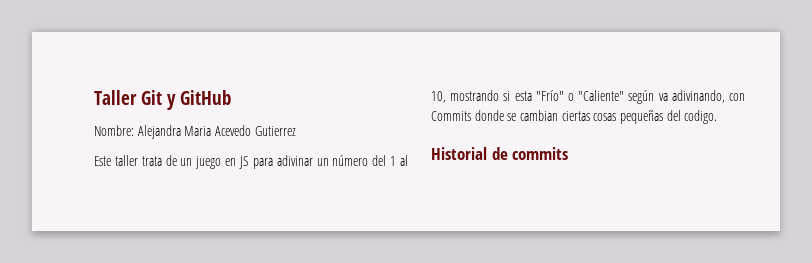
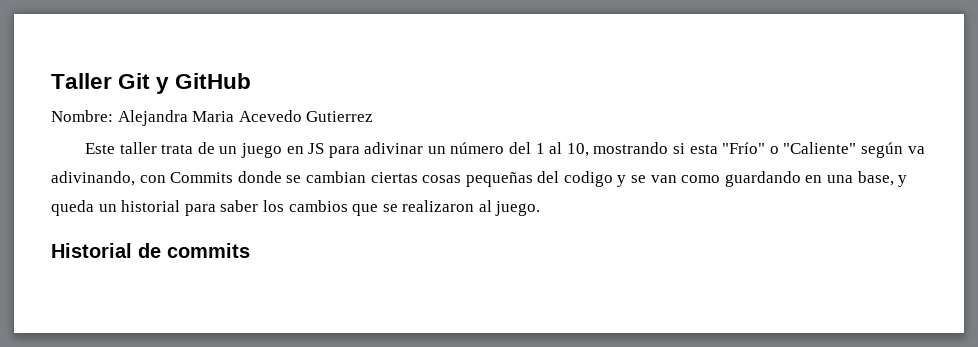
- Este taller trata de un juego en JS para adivinar un número del 1 al 10, mostrando si esta "Frío" o "Caliente" según va adivinando, con Commits donde se cambian ciertas cosas pequeñas del codigo.
+ Este taller trata de un juego en JS para adivinar un número del 1 al 10, mostrando si esta "Frío" o "Caliente" según va adivinando, con Commits donde se cambian ciertas cosas pequeñas del codigo y se van como guardando en una base, y queda un historial para saber los cambios que se realizaron al juego.

